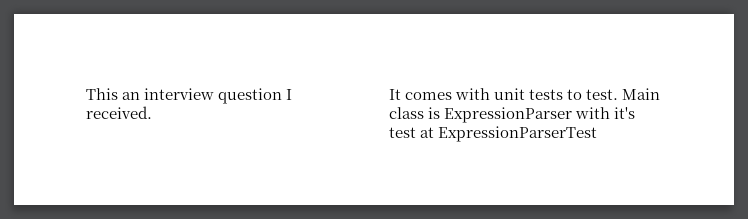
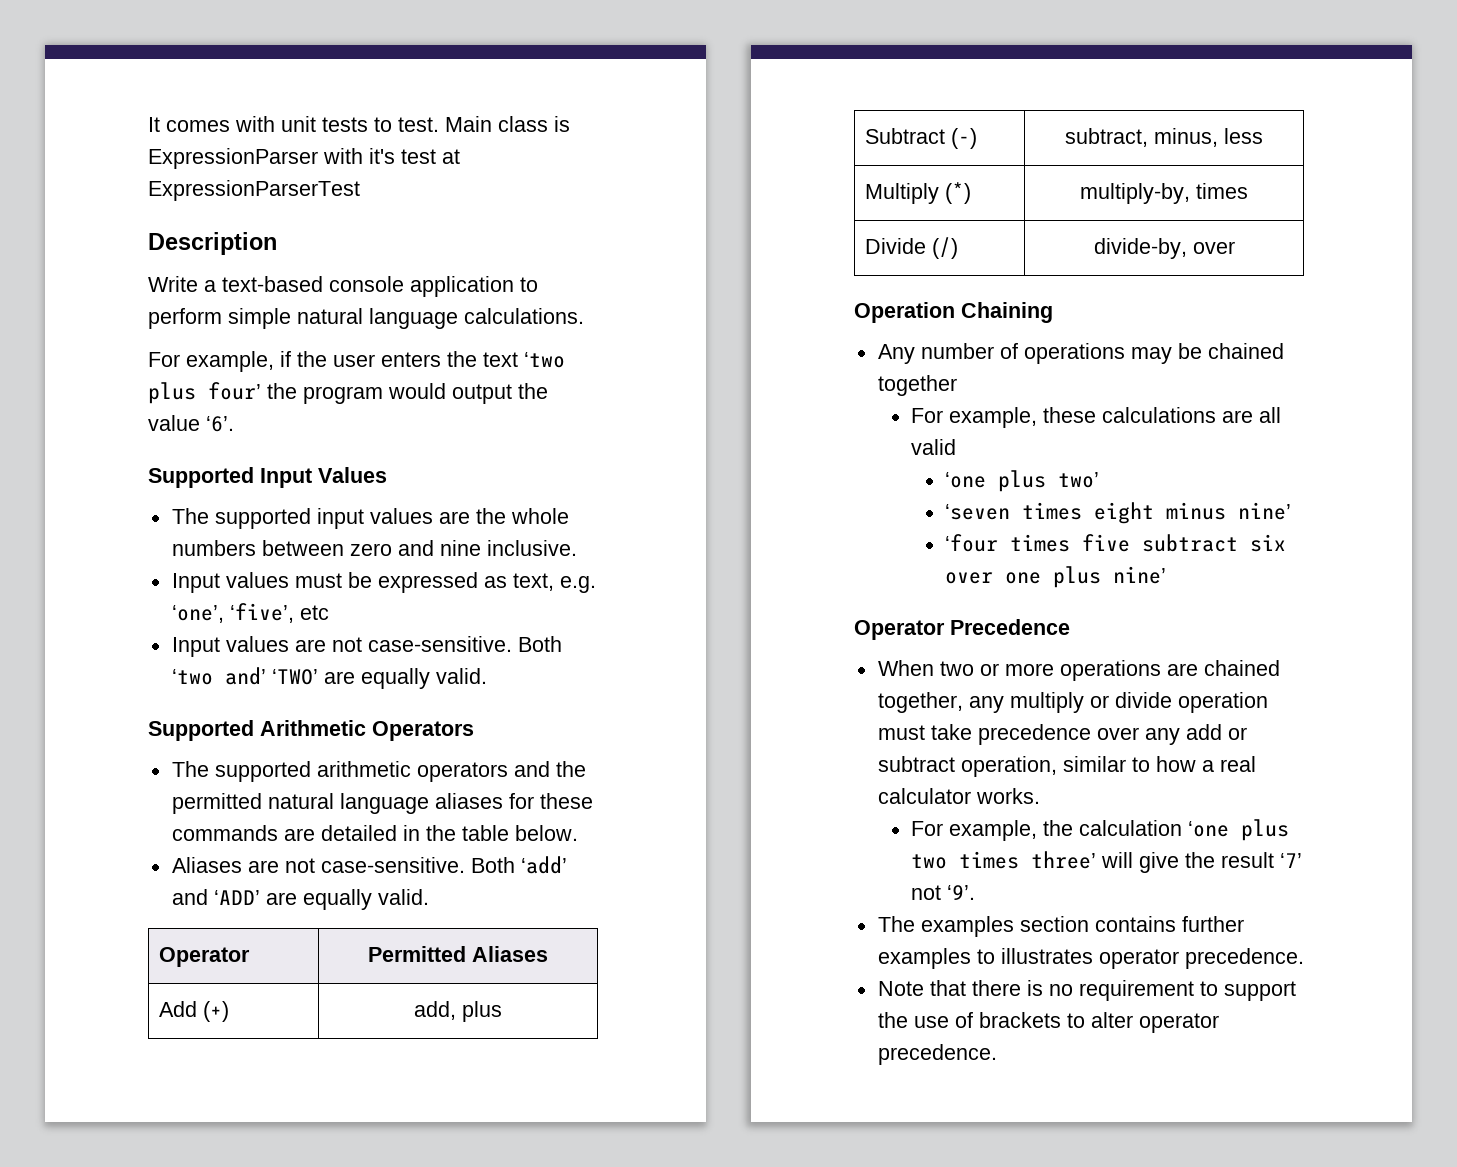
- This an interview question I received.
+ Description
+ Write a text-based console application to perform simple natural language calculations.
+ For example, if the user enters the text ‘two plus four’ the program would output the value ‘6’.
+ Supported Input Values
+ The supported input values are the whole numbers between zero and nine inclusive.
+ Input values must be expressed as text, e.g. ‘one’, ‘five’, etc
+ Input values are not case-sensitive. Both ‘two and’ ‘TWO’ are equally valid.
+ Supported Arithmetic Operators
+ The supported arithmetic operators and the permitted natural language aliases for these commands are detailed in the table below.
+ Aliases are not case-sensitive. Both ‘add’ and ‘ADD’ are equally valid.
+ Operator | Permitted Aliases
+ Add (+) | add, plus
+ Subtract (-) | subtract, minus, less
+ Multiply (*) | multiply-by, times
+ Divide (/) | divide-by, over
+ Operation Chaining
+ Any number of operations may be chained together
+ For example, these calculations are all valid
+ ‘one plus two’
+ ‘seven times eight minus nine’
+ ‘four times five subtract six over one plus nine’
+ Operator Precedence
+ When two or more operations are chained together, any multiply or divide operation must take precedence over any add or subtract operation, similar to how a real calculator works.
+ For example, the calculation ‘one plus two times three’ will give the result ‘7’ not ‘9’.
+ The examples section contains further examples to illustrates operator precedence.
+ Note that there is no requirement to support the use of brackets to alter operator precedence.

